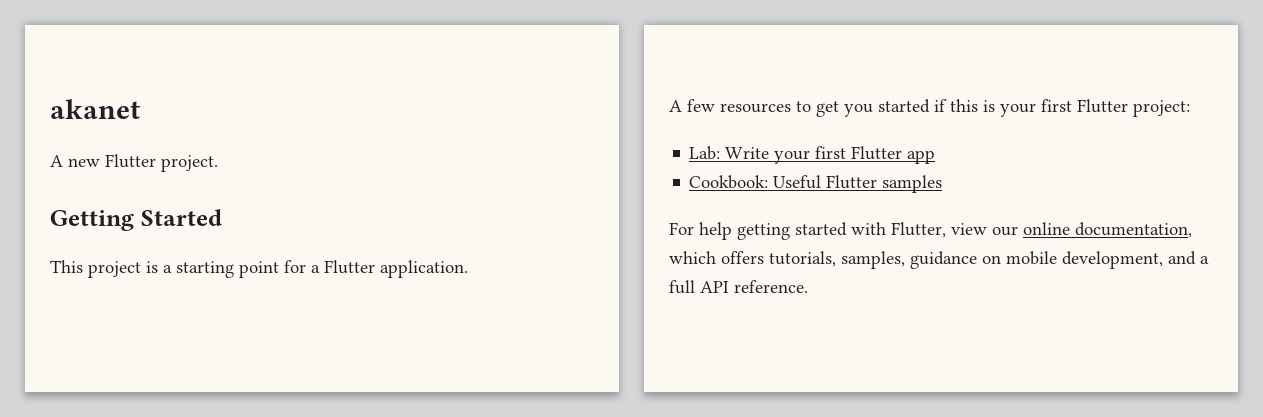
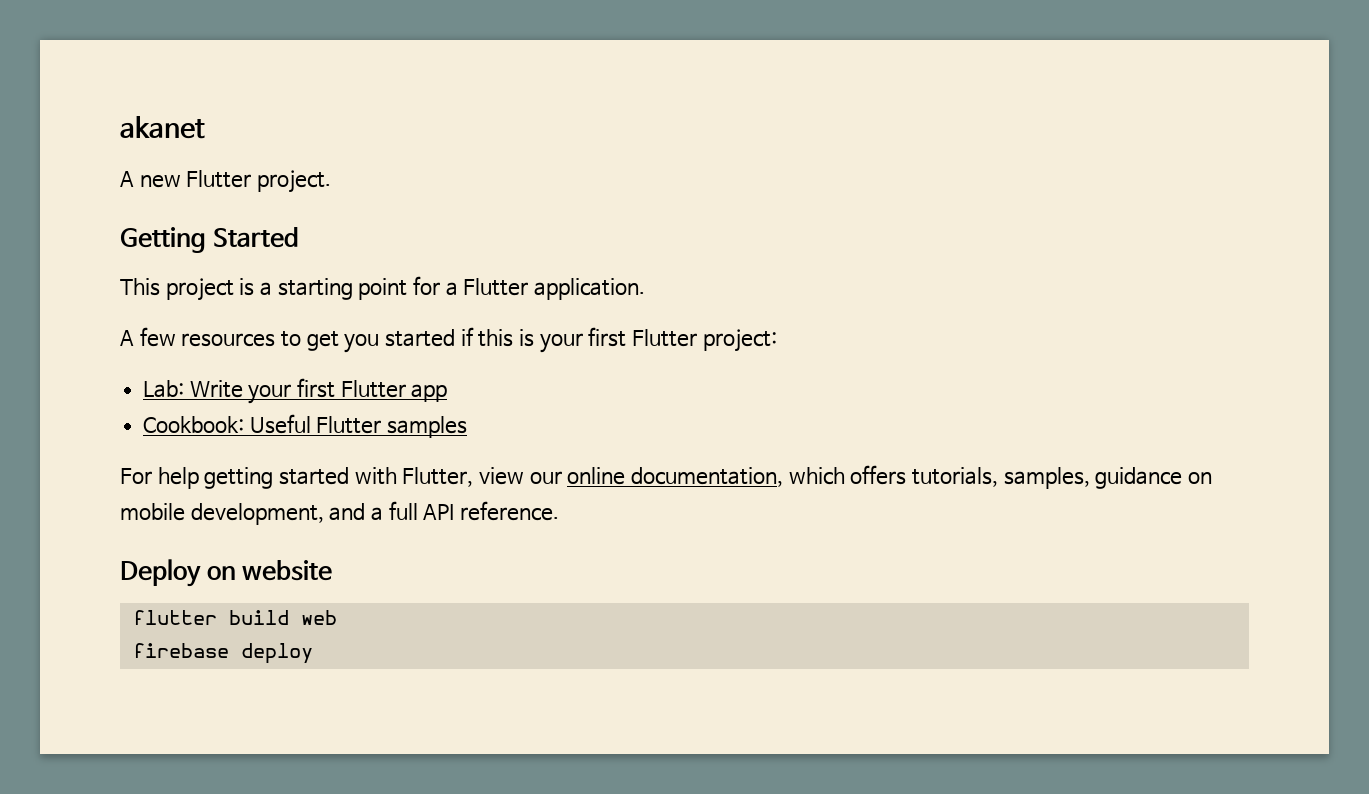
+ Deploy on website
+ flutter build web
+ firebase deploy

